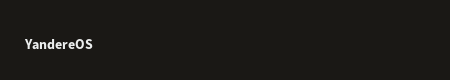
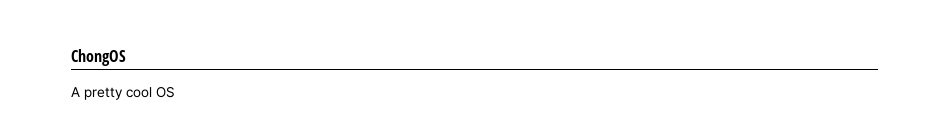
- YandereOS
+ ChongOS
+ A pretty cool OS

